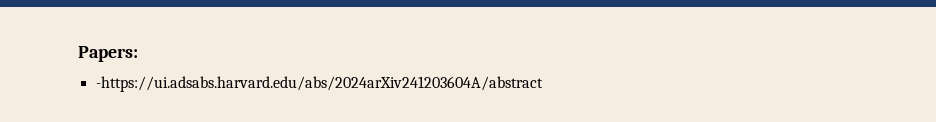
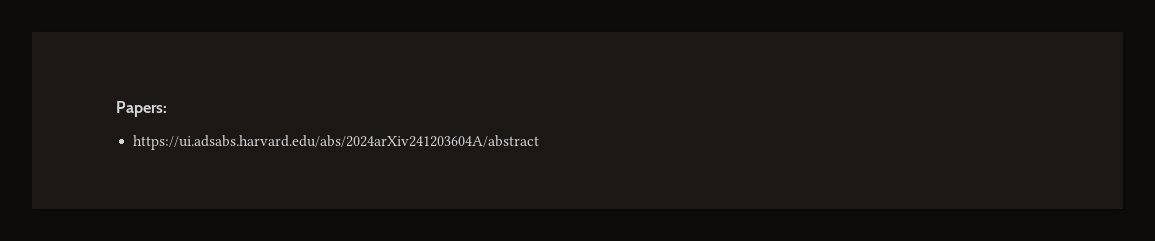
- -https://ui.adsabs.harvard.edu/abs/2024arXiv241203604A/abstract
+ https://ui.adsabs.harvard.edu/abs/2024arXiv241203604A/abstract

